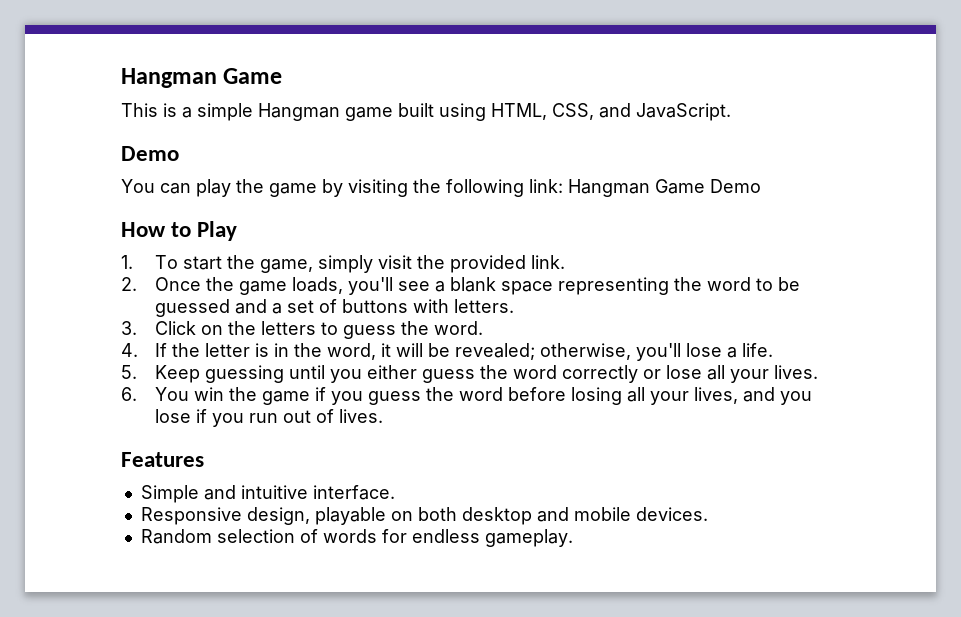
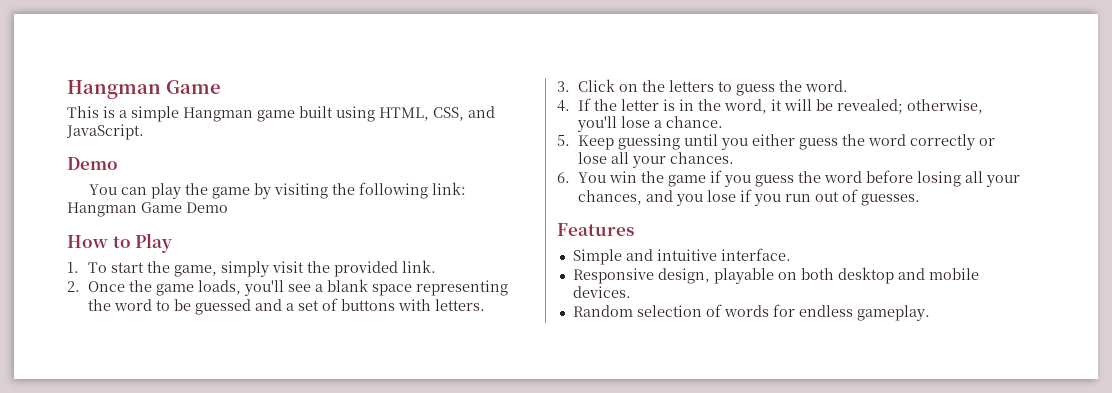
- 4. If the letter is in the word, it will be revealed; otherwise, you'll lose a life.
+ 4. If the letter is in the word, it will be revealed; otherwise, you'll lose a chance.
- 5. Keep guessing until you either guess the word correctly or lose all your lives.
+ 5. Keep guessing until you either guess the word correctly or lose all your chances.
- 6. You win the game if you guess the word before losing all your lives, and you lose if you run out of lives.
+ 6. You win the game if you guess the word before losing all your chances, and you lose if you run out of guesses.

